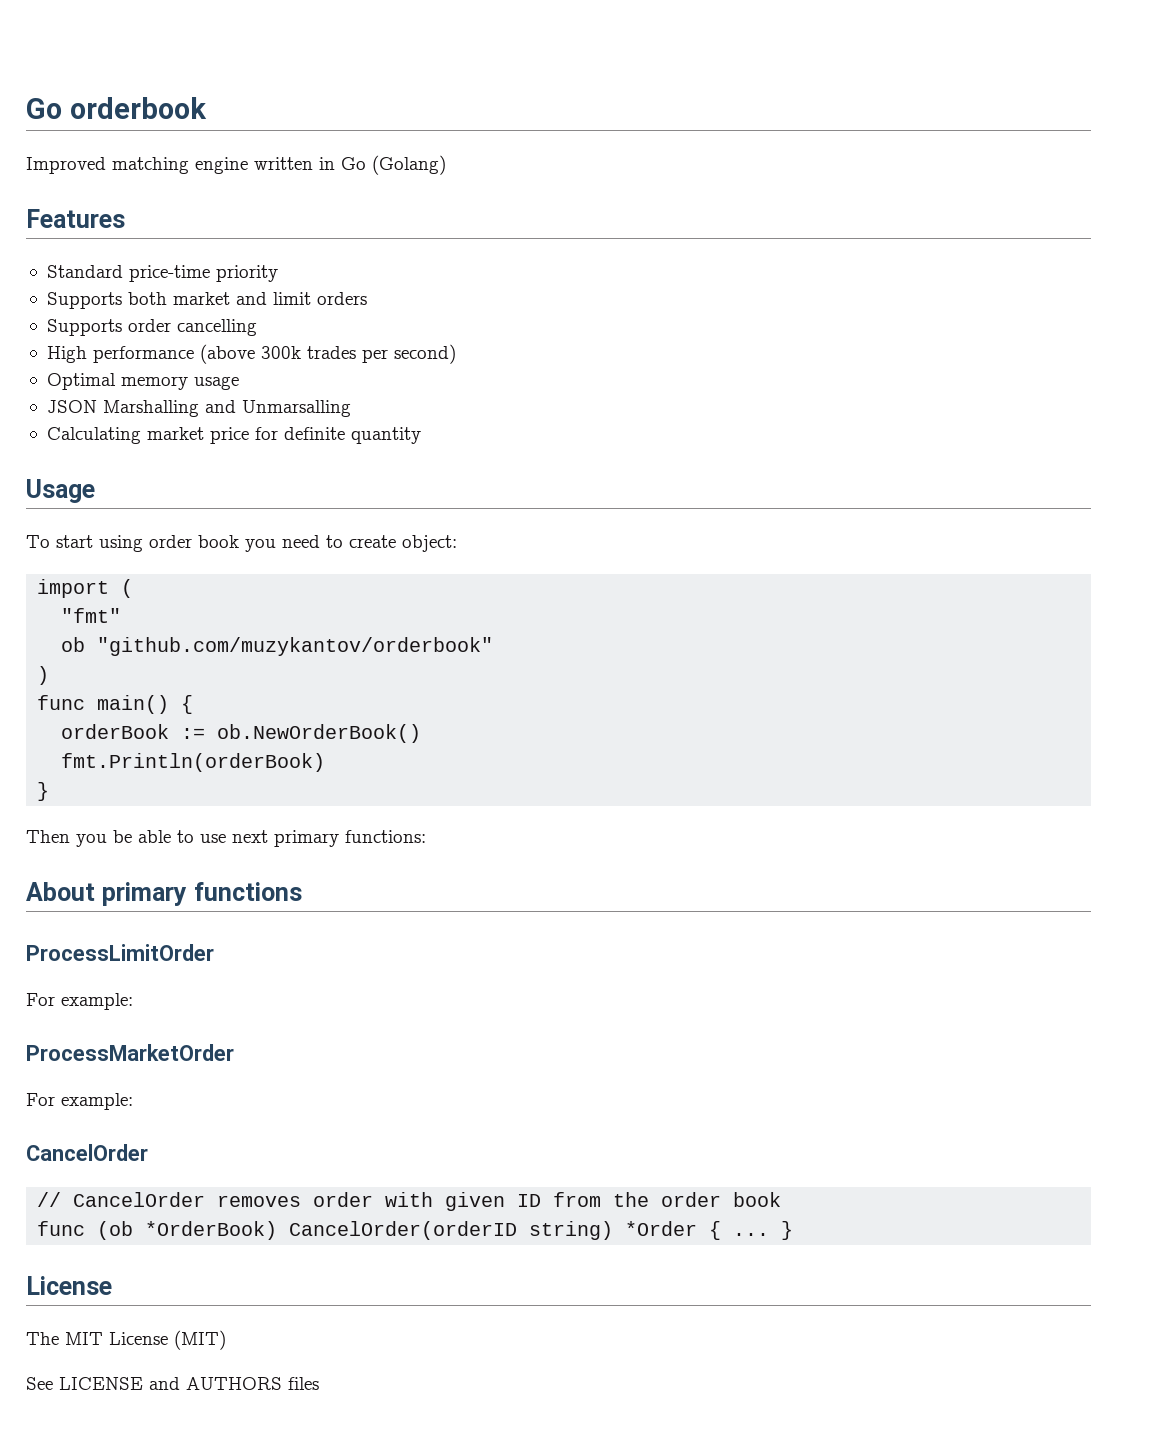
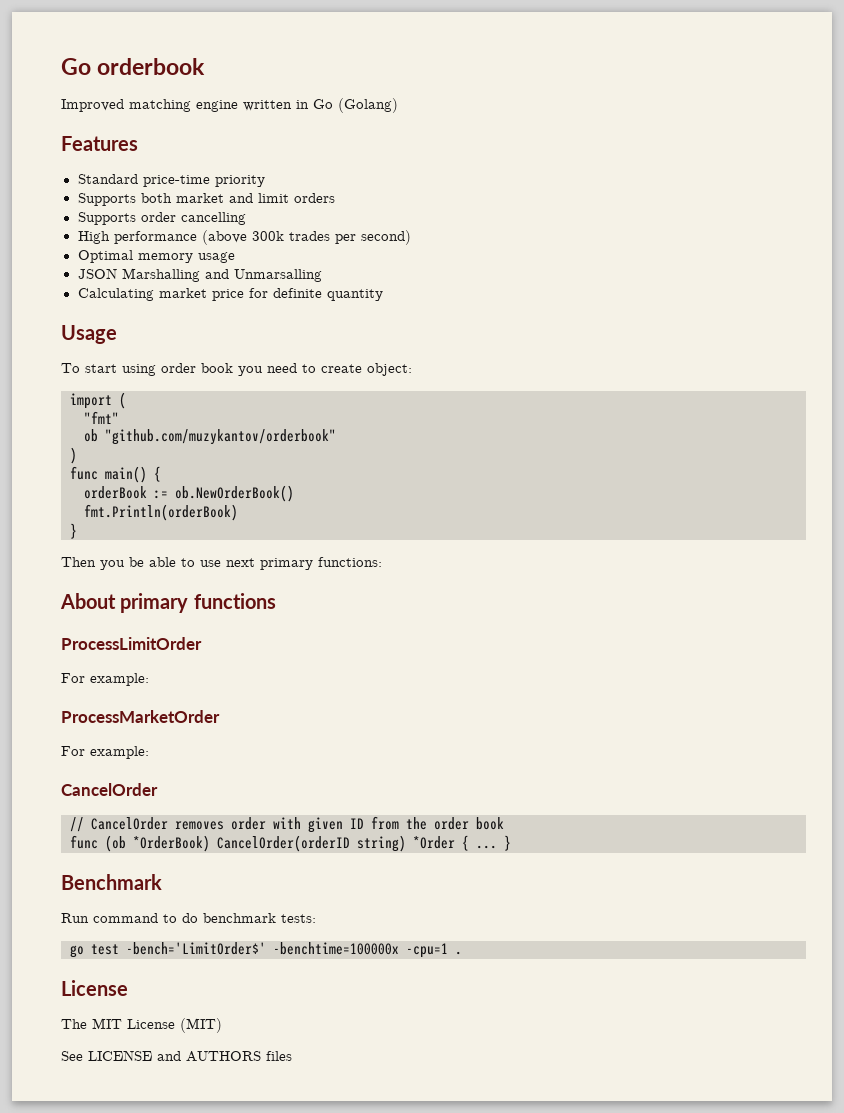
+ Benchmark
+ Run command to do benchmark tests:
+ go test -bench='LimitOrder$' -benchtime=100000x -cpu=1 .

